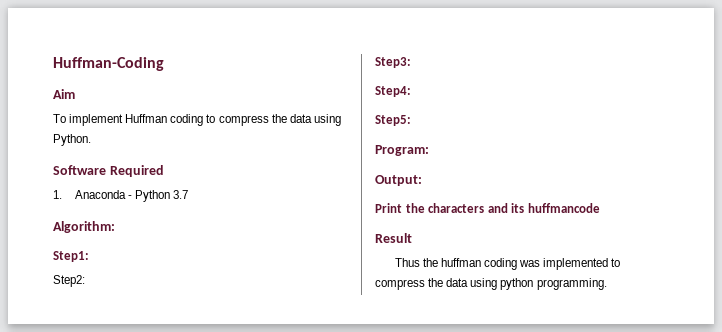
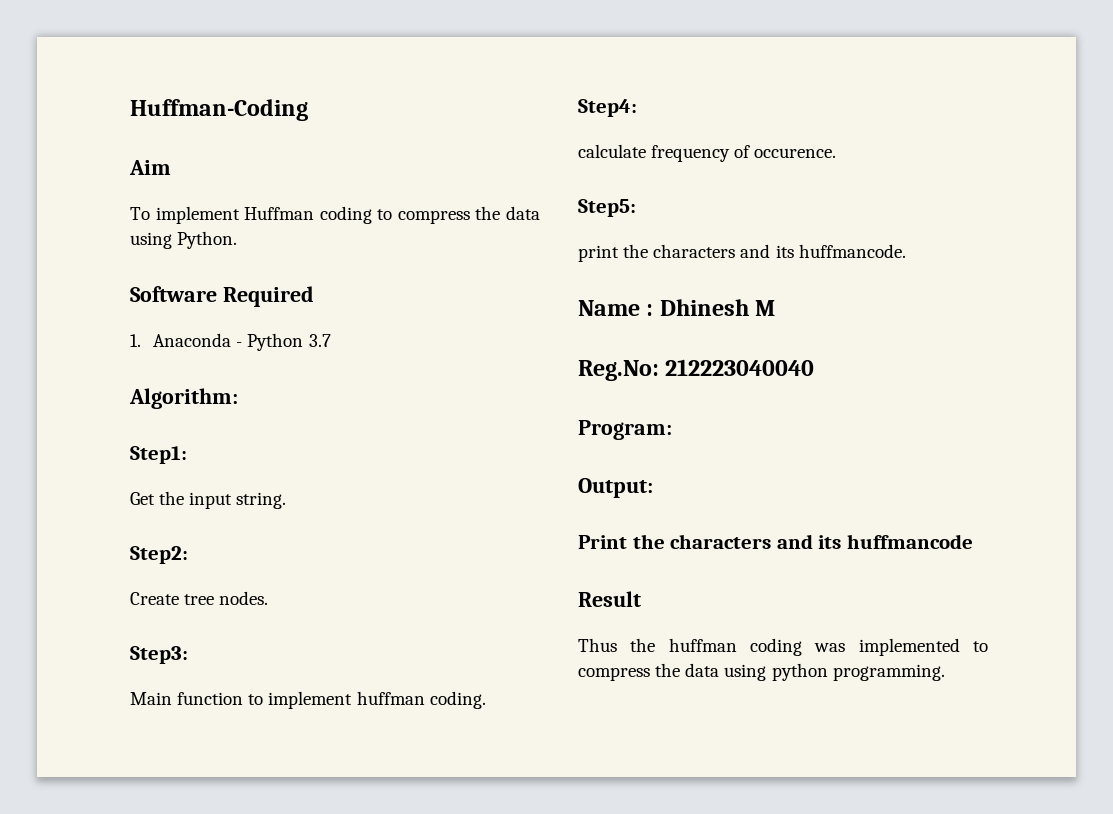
+ Get the input string.
  Step2:
+ Create tree nodes.
  Step3:
+ Main function to implement huffman coding.
  Step4:
+ calculate frequency of occurence.
  Step5:
+ print the characters and its huffmancode.
+ Name : Dhinesh M
+ Reg.No: 212223040040

